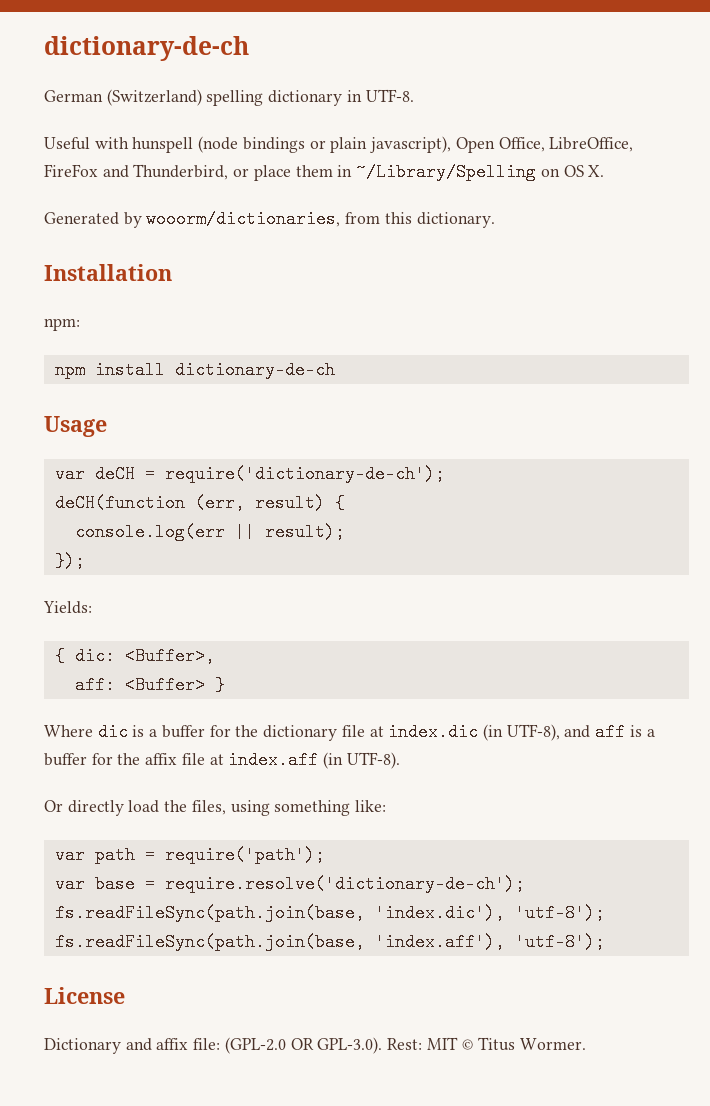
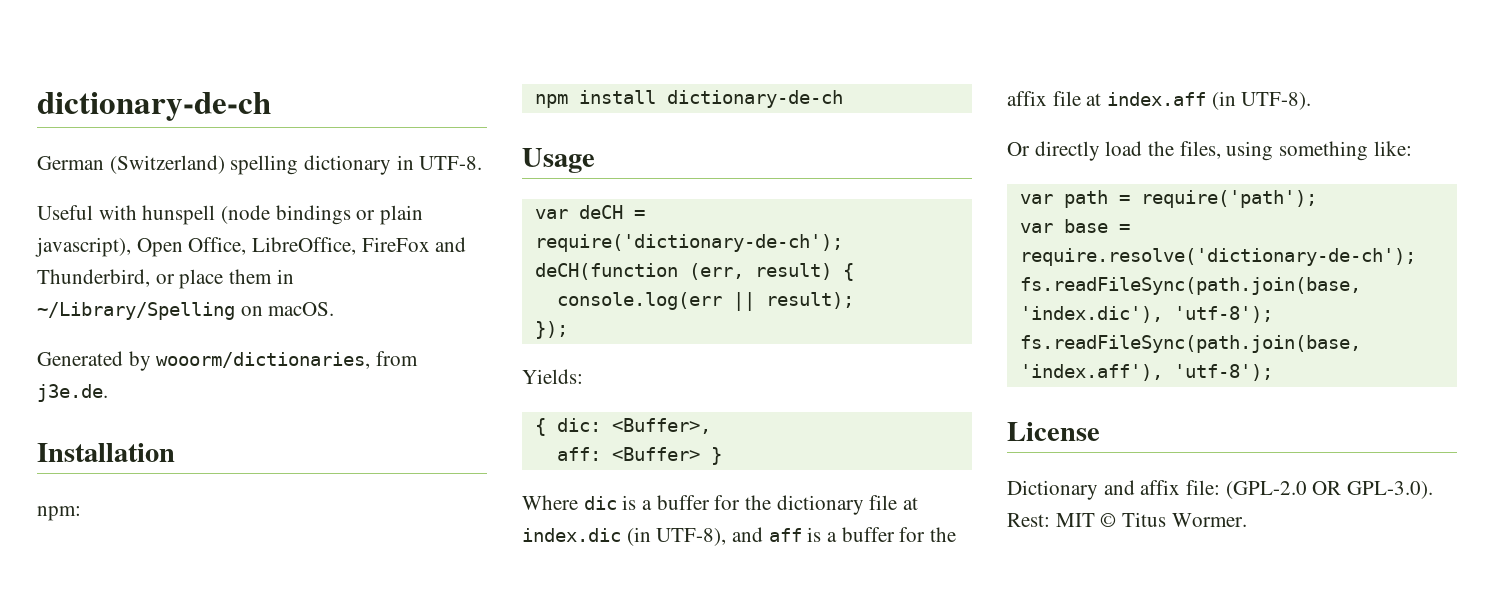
- Useful with hunspell (node bindings or plain javascript), Open Office, LibreOffice, FireFox and Thunderbird, or place them in ~/Library/Spelling on OS X.
+ Useful with hunspell (node bindings or plain javascript), Open Office, LibreOffice, FireFox and Thunderbird, or place them in ~/Library/Spelling on macOS.
- Generated by wooorm/dictionaries, from this dictionary.
+ Generated by wooorm/dictionaries, from j3e.de.

